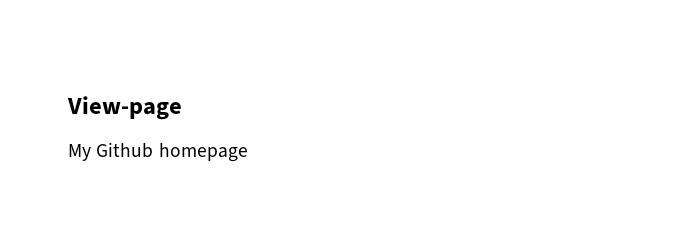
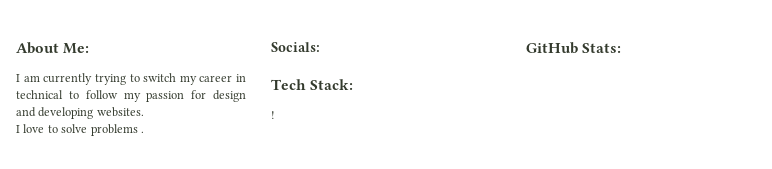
- View-page
- My Github homepage
+ About Me:
+ I am currently trying to switch my career in technical to follow my passion for design and developing websites.
+ I love to solve problems .
+ Socials:
+ Tech Stack:
+ !
+ GitHub Stats:

